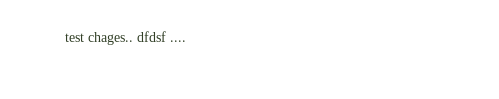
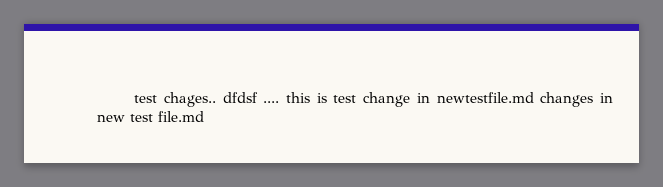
- test chages.. dfdsf ....
+ test chages.. dfdsf .... this is test change in newtestfile.md changes in new test file.md

